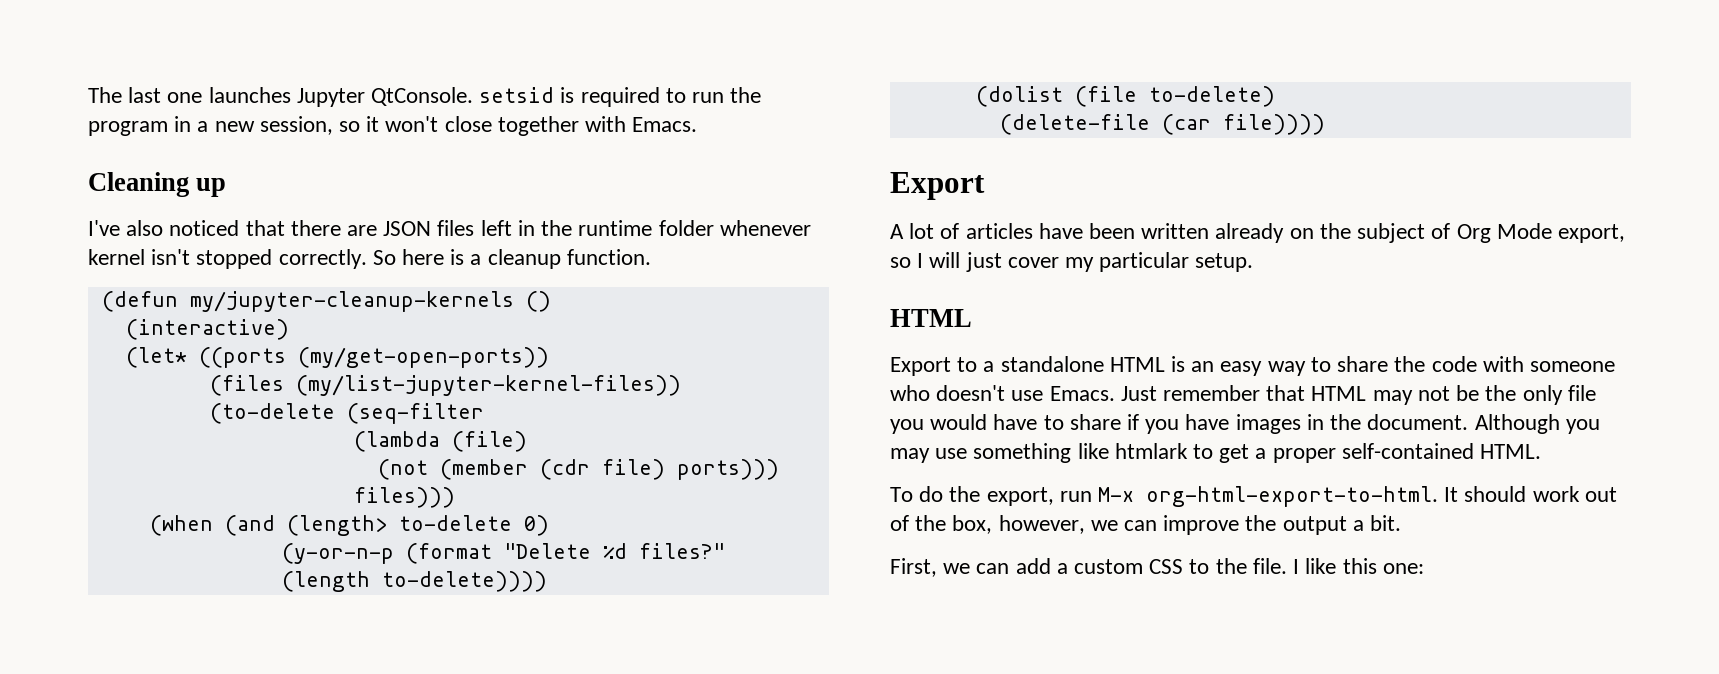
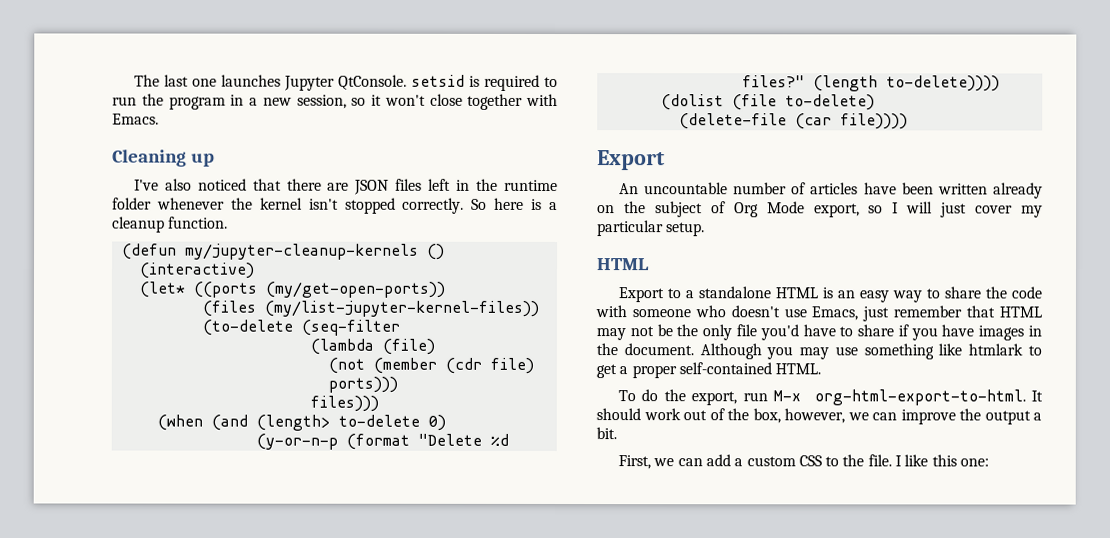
- I've also noticed that there are JSON files left in the runtime folder whenever kernel isn't stopped correctly.
+ I've also noticed that there are JSON files left in the runtime folder whenever the kernel isn't stopped correctly.
- A lot of articles have been written already on the subject of Org Mode export, so I will just cover my particular setup.
+ An uncountable number of articles have been written already on the subject of Org Mode export, so I will just cover my particular setup.
- Export to a standalone HTML is an easy way to share the code with someone who doesn't use Emacs. Just remember that HTML may not be the only file you would have to share if you have images in the document.
+ Export to a standalone HTML is an easy way to share the code with someone who doesn't use Emacs, just remember that HTML may not be the only file you'd have to share if you have images in the document.

